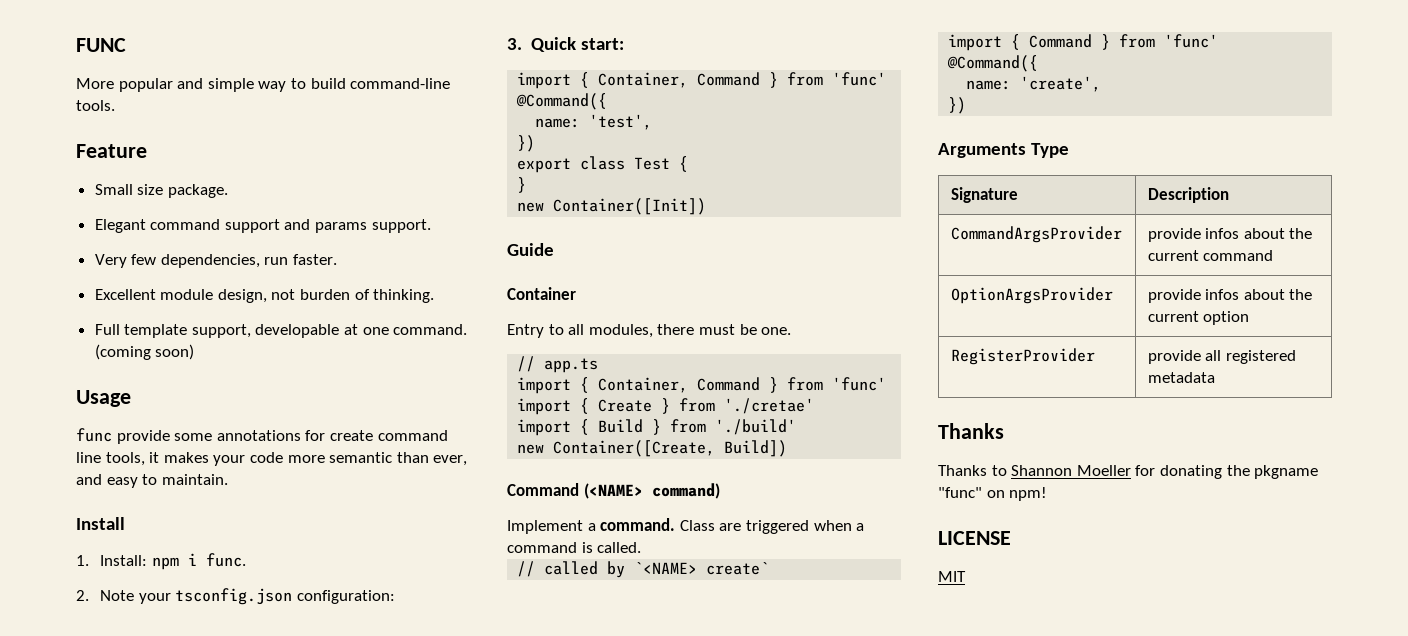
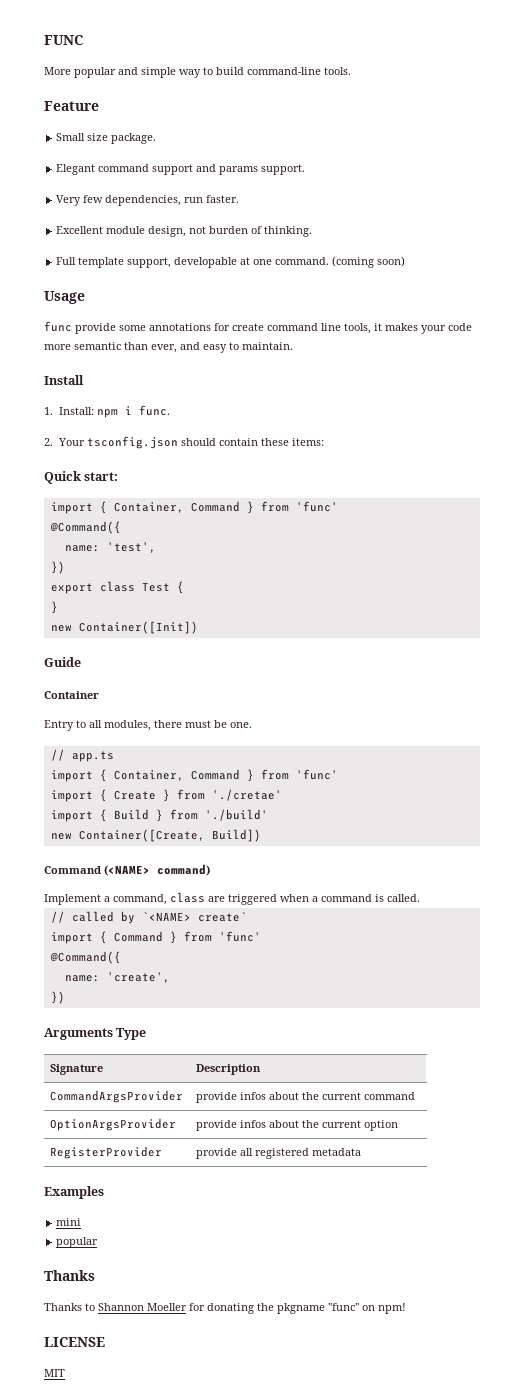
- 2. Note your tsconfig.json configuration:
- 3. Quick start:
+ 2. Your tsconfig.json should contain these items:
+ Quick start:
- Implement a command. Class are triggered when a command is called.
+ Implement a command, class are triggered when a command is called.
+ Examples
+ mini
+ popular

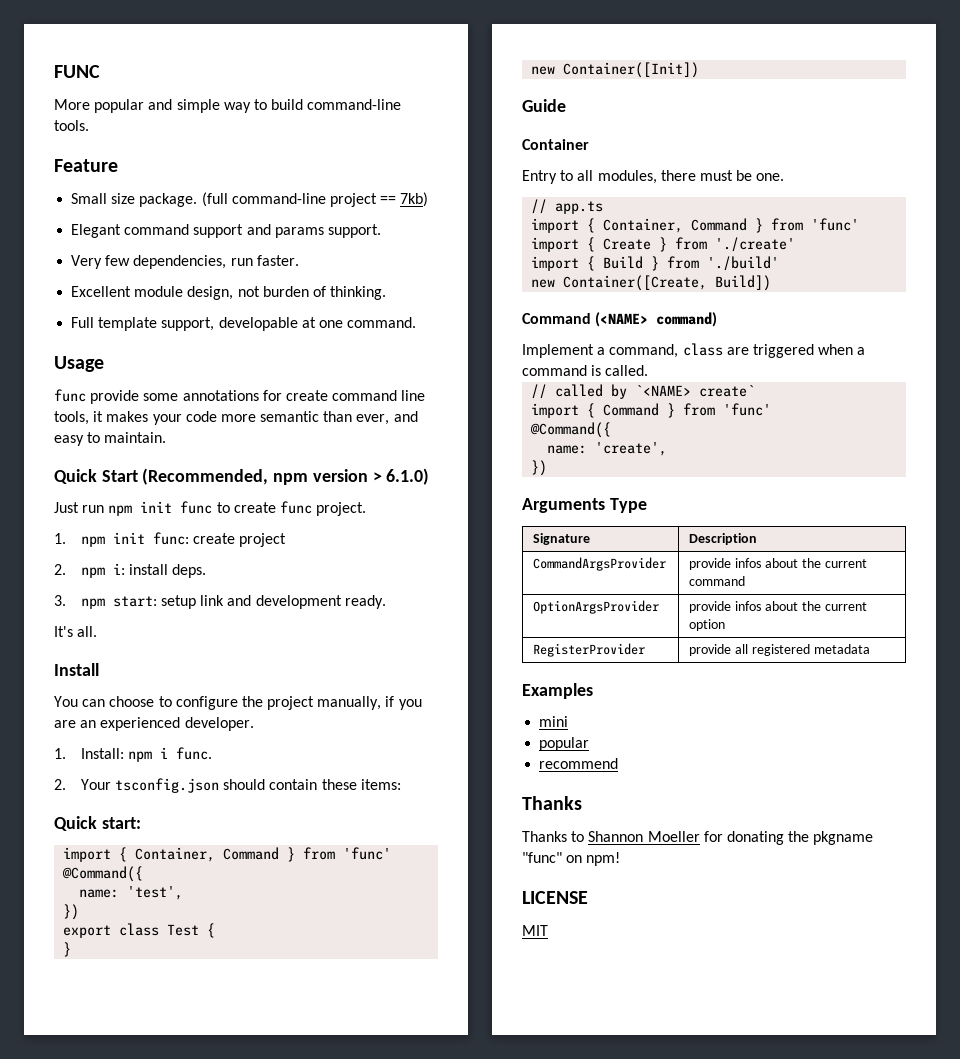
+ (full command-line project == 7kb)
- (coming soon)
+ Quick Start (Recommended, npm version > 6.1.0)
+ Just run npm init func to create func project.
+ 1. npm init func: create project
+ 2. npm i: install deps.
+ 3. npm start: setup link and development ready.
+ It's all.
  Install
+ You can choose to configure the project manually, if you are an experienced developer.
- import { Create } from './cretae'
+ import { Create } from './create'
+ recommend

